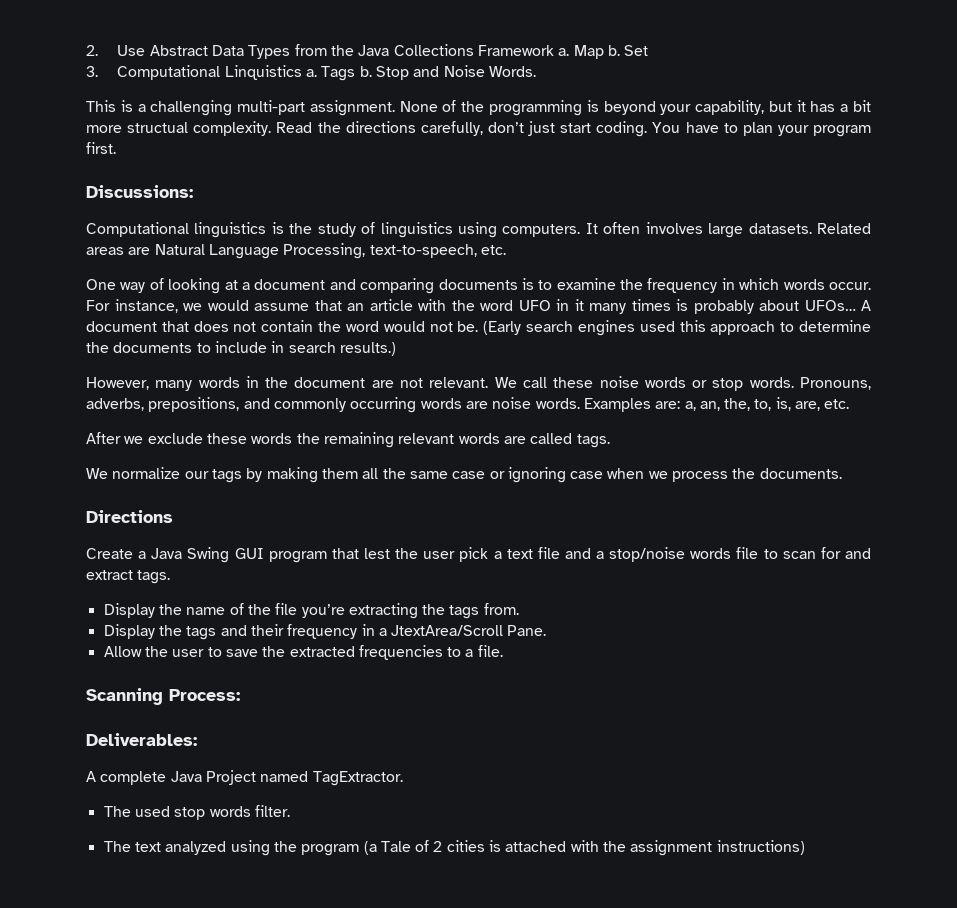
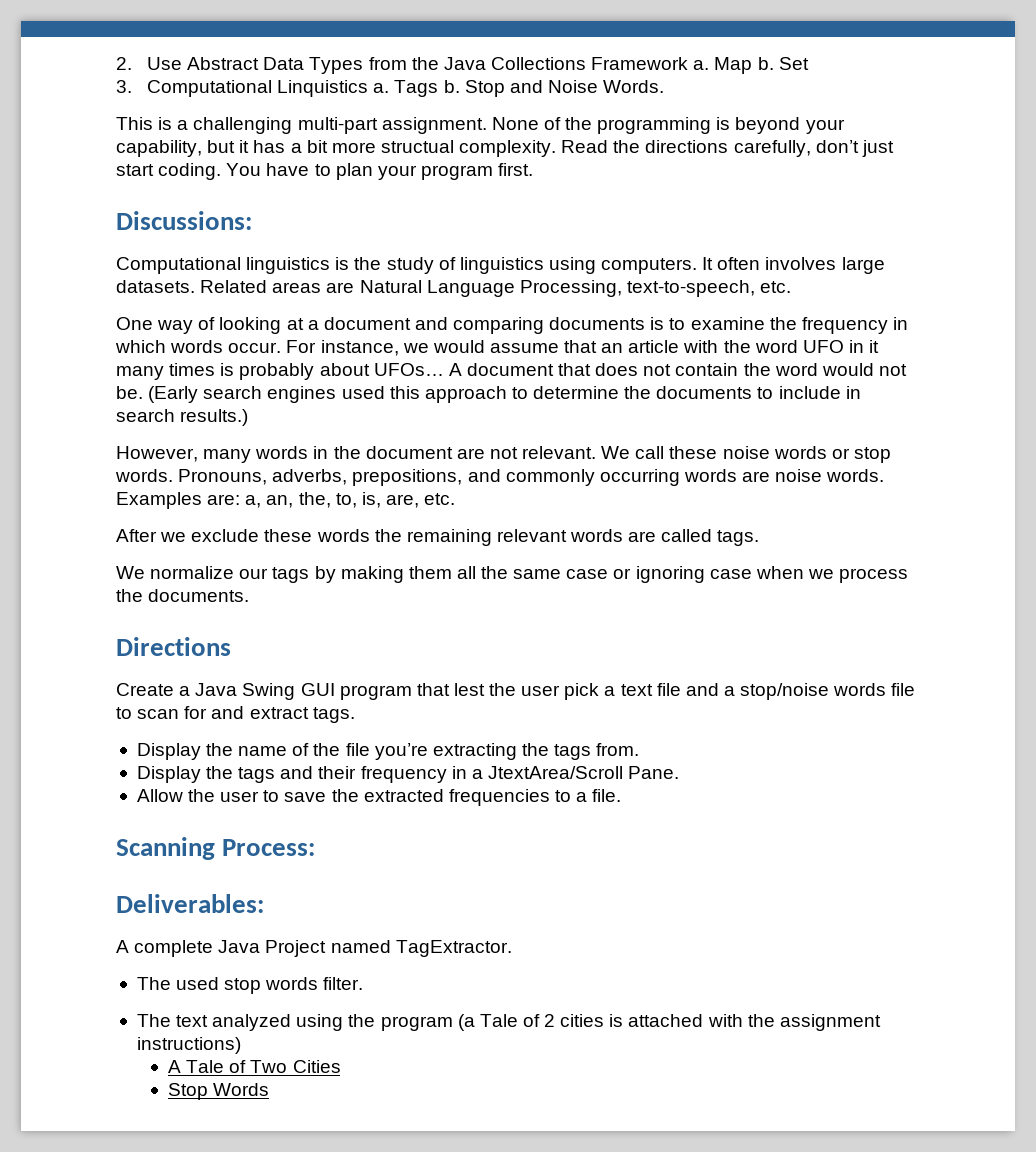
+ A Tale of Two Cities
+ Stop Words

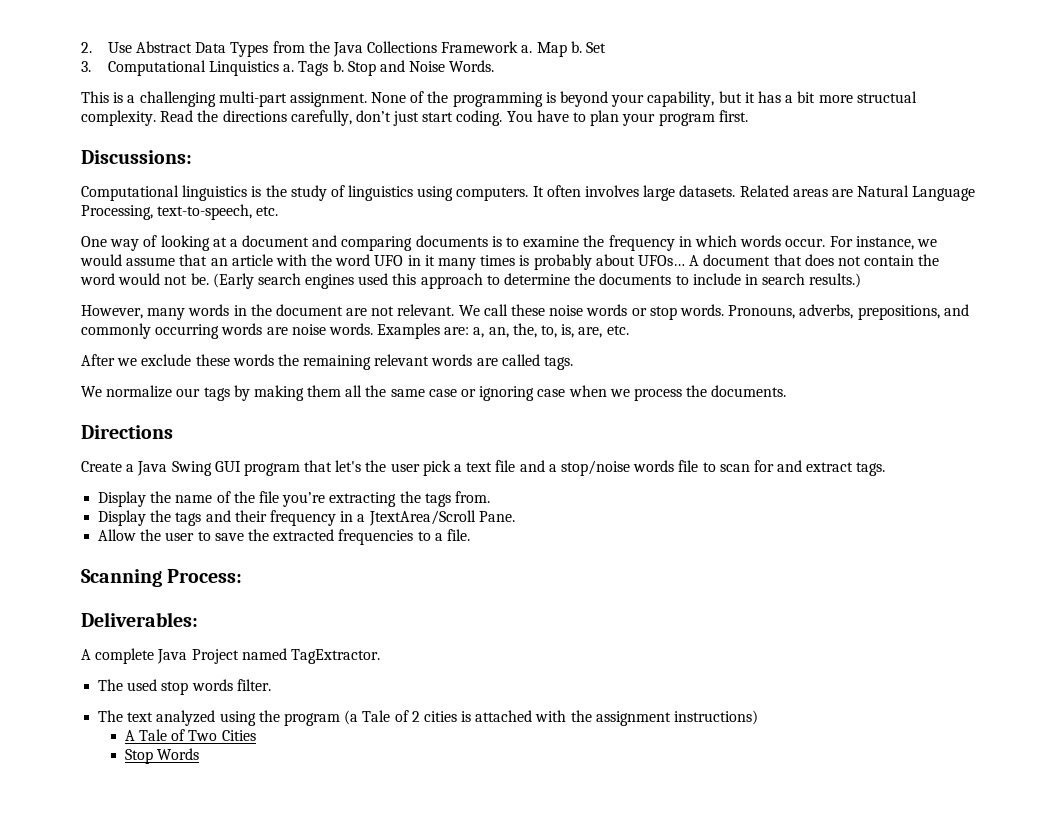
- Create a Java Swing GUI program that lest the user pick a text file and a stop/noise words file to scan for and extract tags.
+ Create a Java Swing GUI program that let's the user pick a text file and a stop/noise words file to scan for and extract tags.

